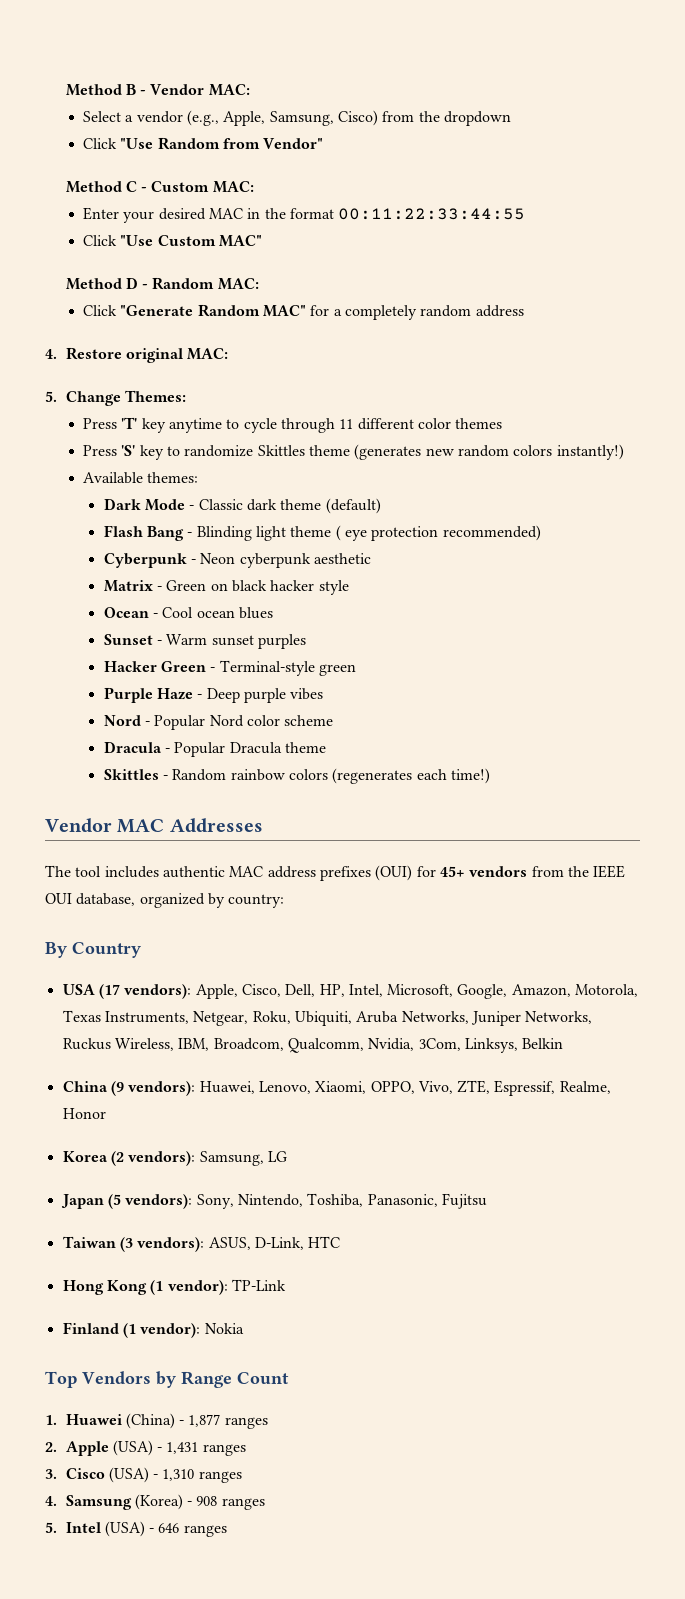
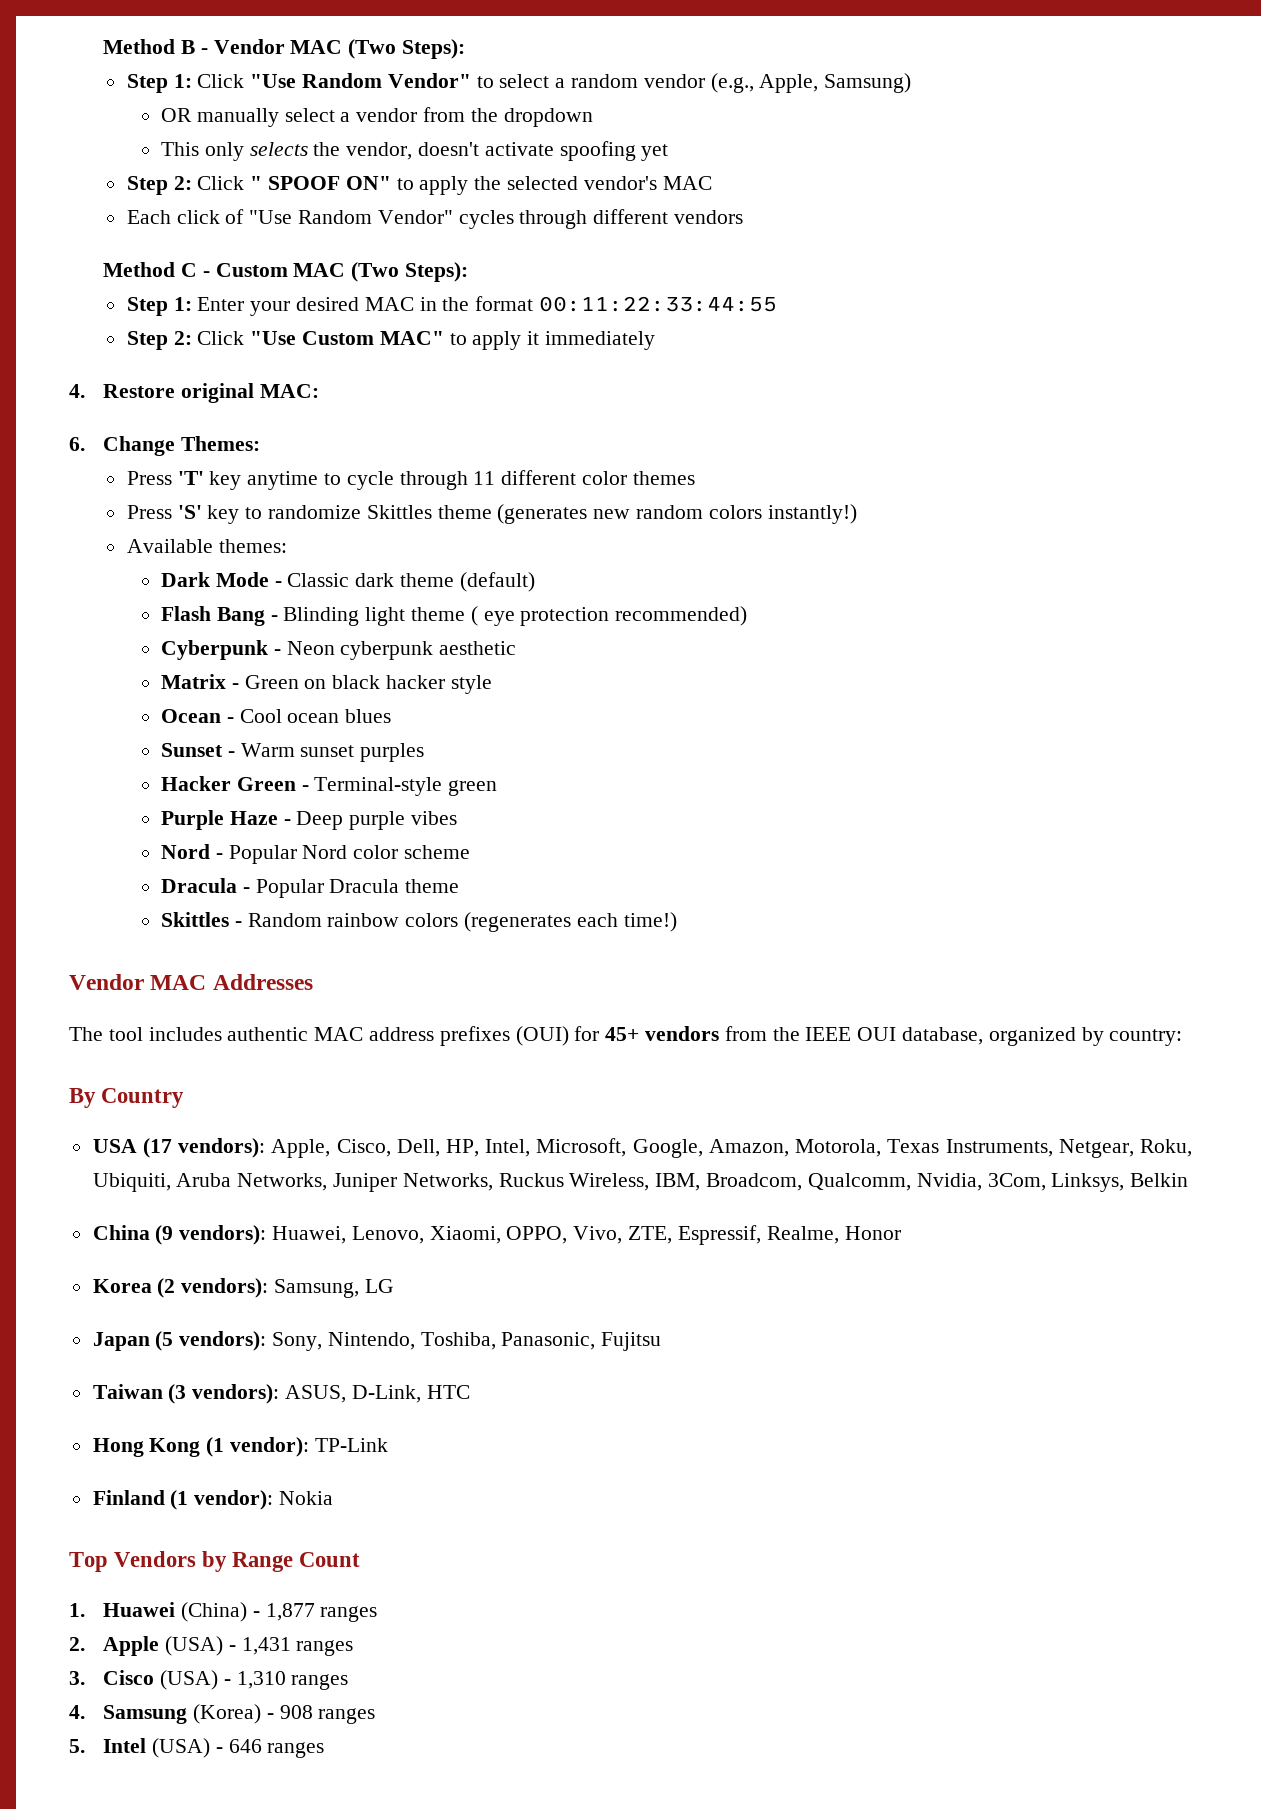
- Method B - Vendor MAC:
- Select a vendor (e.g., Apple, Samsung, Cisco) from the dropdown
- Click "Use Random from Vendor"
+ Method B - Vendor MAC (Two Steps):
+ Step 1: Click "Use Random Vendor" to select a random vendor (e.g., Apple, Samsung)
+ OR manually select a vendor from the dropdown
+ This only selects the vendor, doesn't activate spoofing yet
+ Step 2: Click " SPOOF ON" to apply the selected vendor's MAC
+ Each click of "Use Random Vendor" cycles through different vendors
- Method C - Custom MAC:
- Enter your desired MAC in the format 00:11:22:33:44:55
+ Method C - Custom MAC (Two Steps):
+ Step 1: Enter your desired MAC in the format 00:11:22:33:44:55
- Click "Use Custom MAC"
- Method D - Random MAC:
- Click "Generate Random MAC" for a completely random address
+ Step 2: Click "Use Custom MAC" to apply it immediately
- 5. Change Themes:
+ 6. Change Themes:

